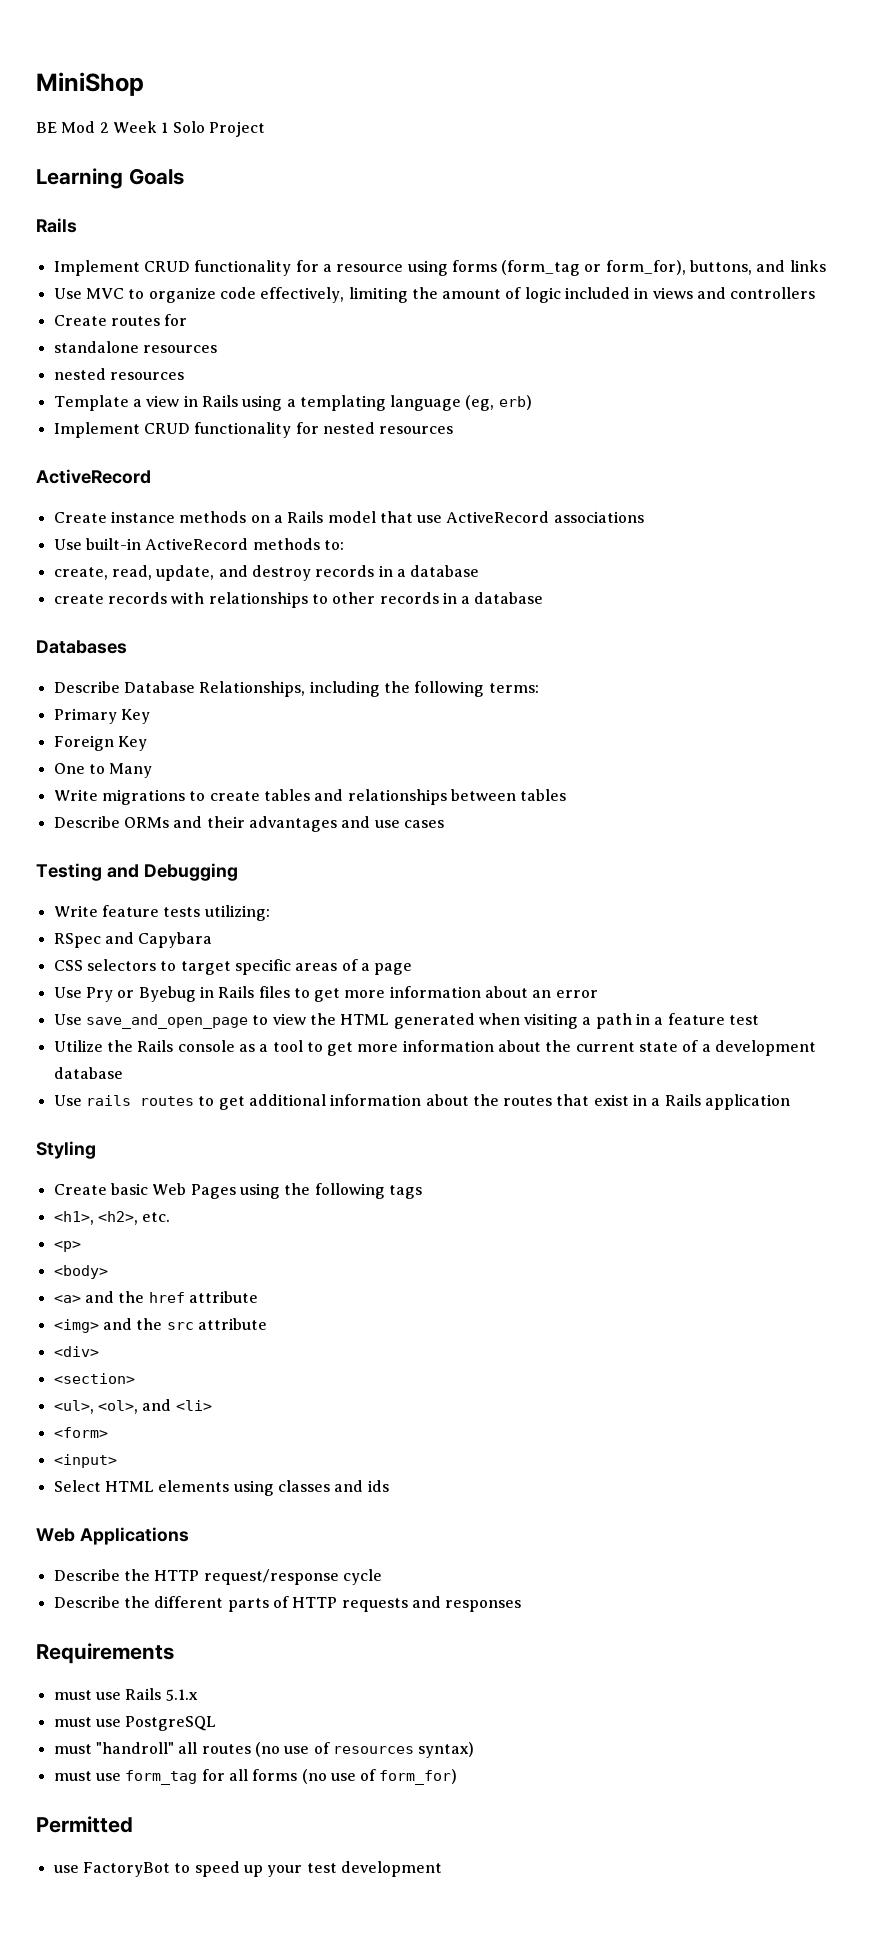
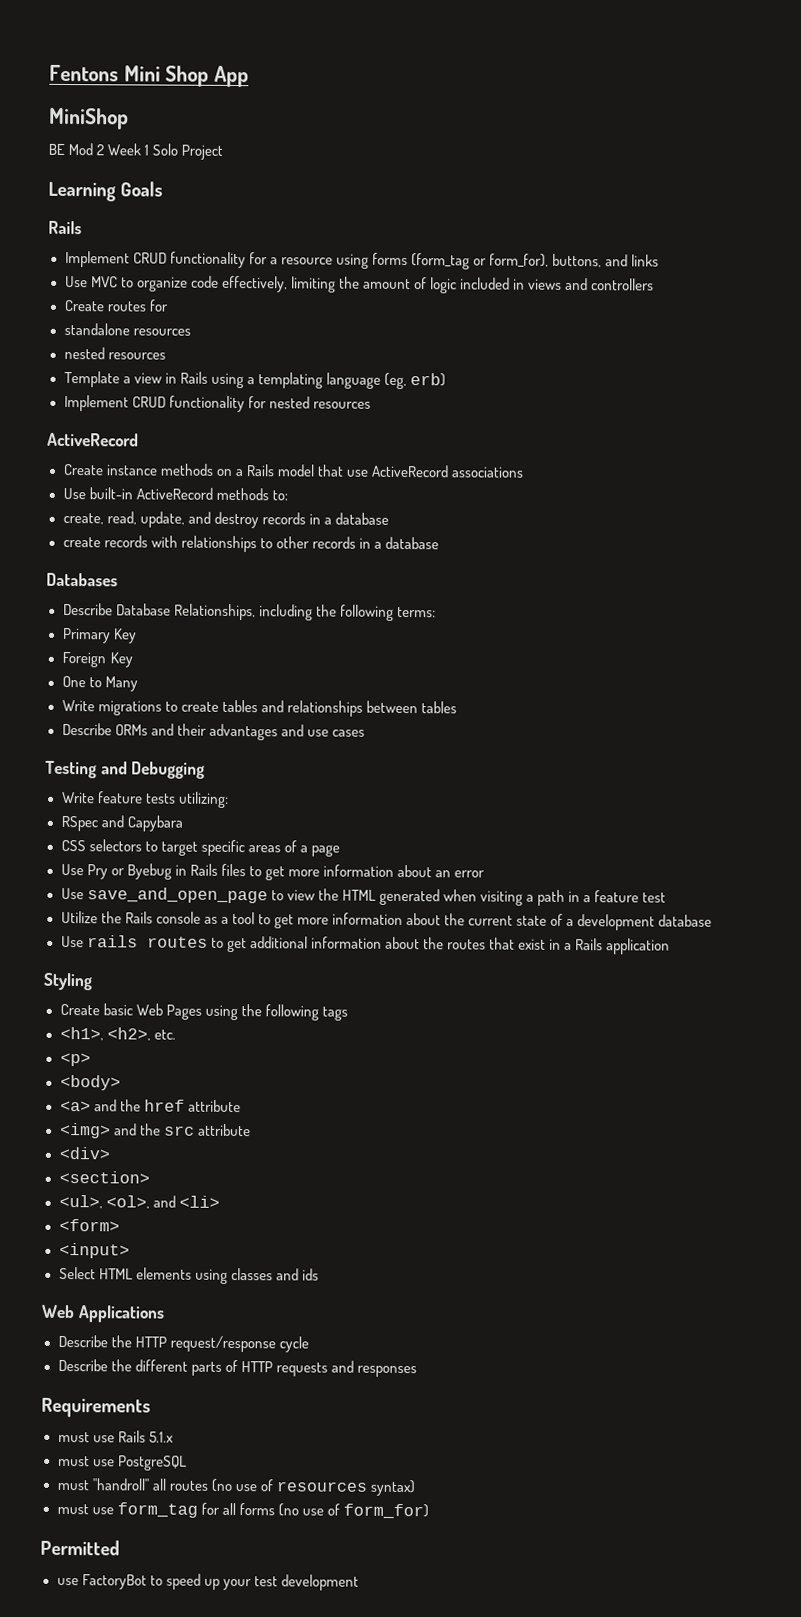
+ Fentons Mini Shop App

